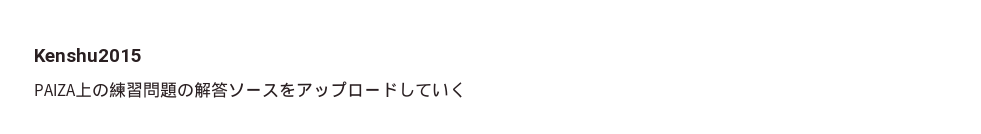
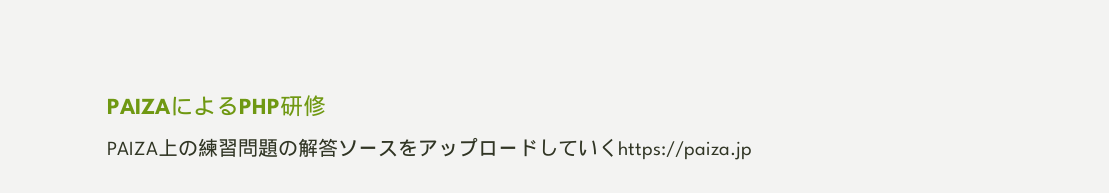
- Kenshu2015
+ PAIZAによるPHP研修
- PAIZA上の練習問題の解答ソースをアップロードしていく
+ PAIZA上の練習問題の解答ソースをアップロードしていくhttps://paiza.jp

